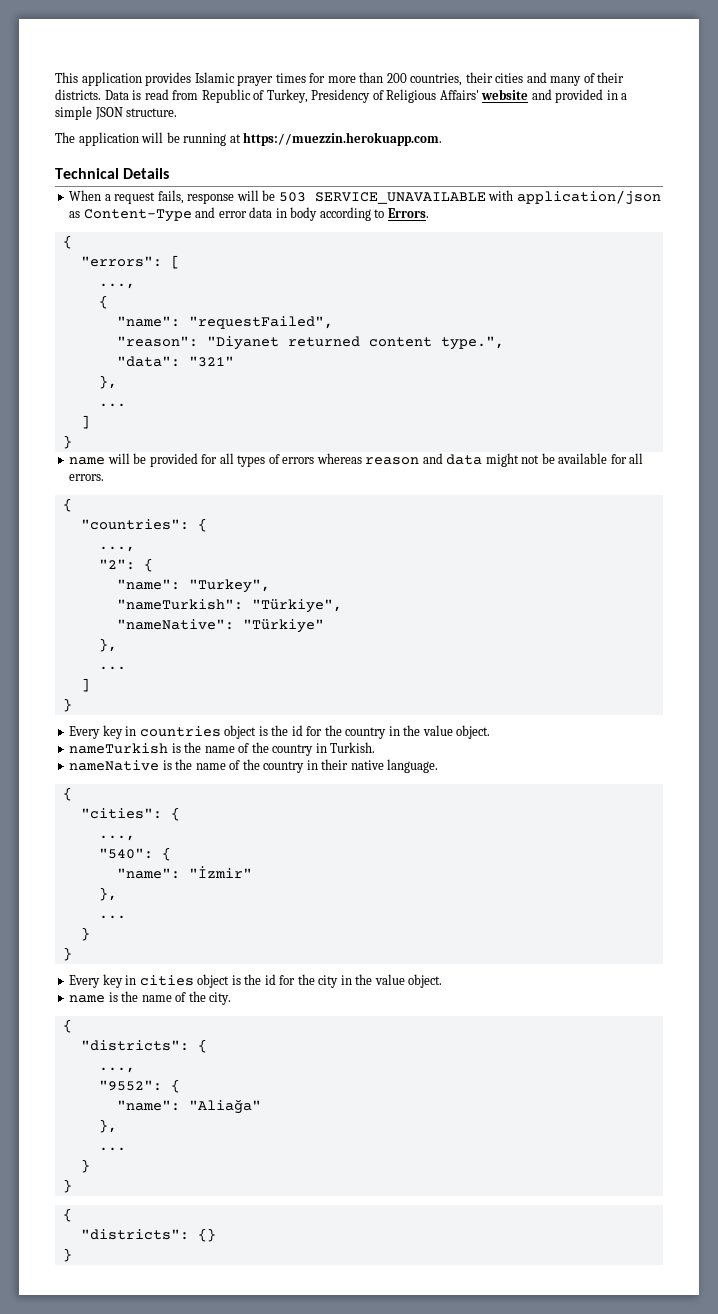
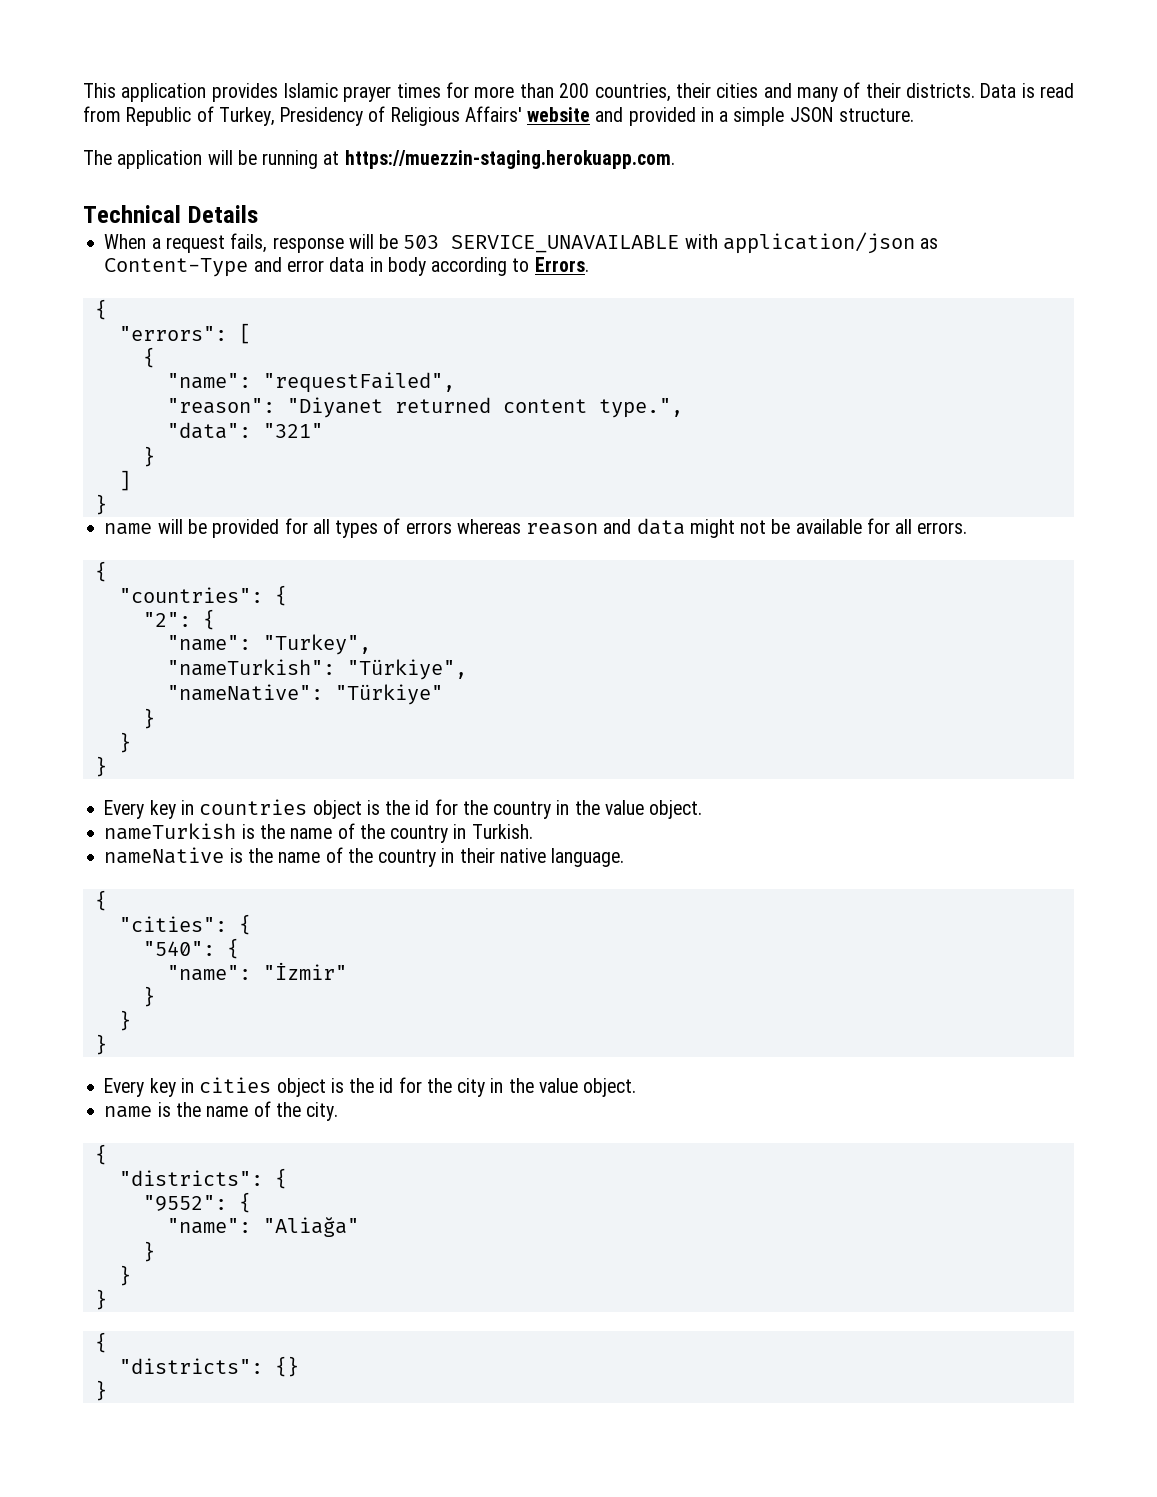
- The application will be running at https://muezzin.herokuapp.com.
+ The application will be running at https://muezzin-staging.herokuapp.com.
  "errors": [
- ...,
  "data": "321"
- },
- ...
+ }
  "countries": {
- ...,
  "nameNative": "Türkiye"
- },
- ...
- ]
+ }
+ }
  "cities": {
- ...,
  "name": "İzmir"
- },
- ...
+ }
  "districts": {
- ...,
  "name": "Aliağa"
- },
- ...
+ }

